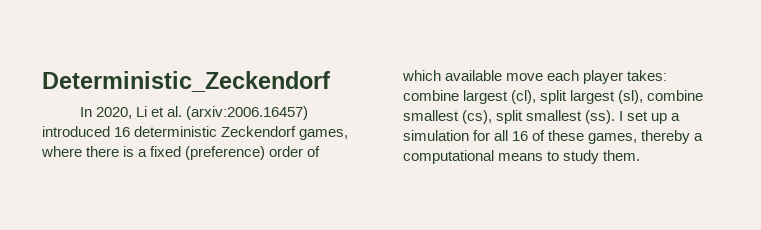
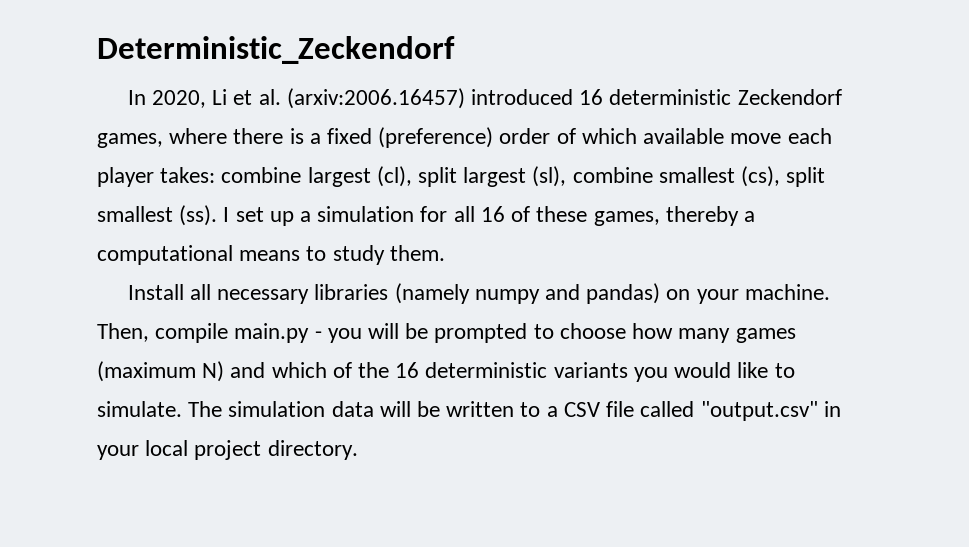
+ Install all necessary libraries (namely numpy and pandas) on your machine. Then, compile main.py - you will be prompted to choose how many games (maximum N) and which of the 16 deterministic variants you would like to simulate. The simulation data will be written to a CSV file called "output.csv" in your local project directory.

